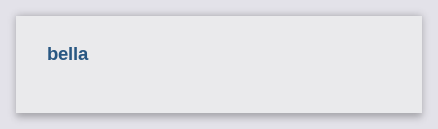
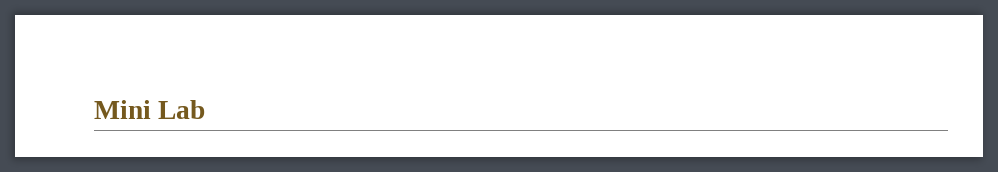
- bella
+ Mini Lab

